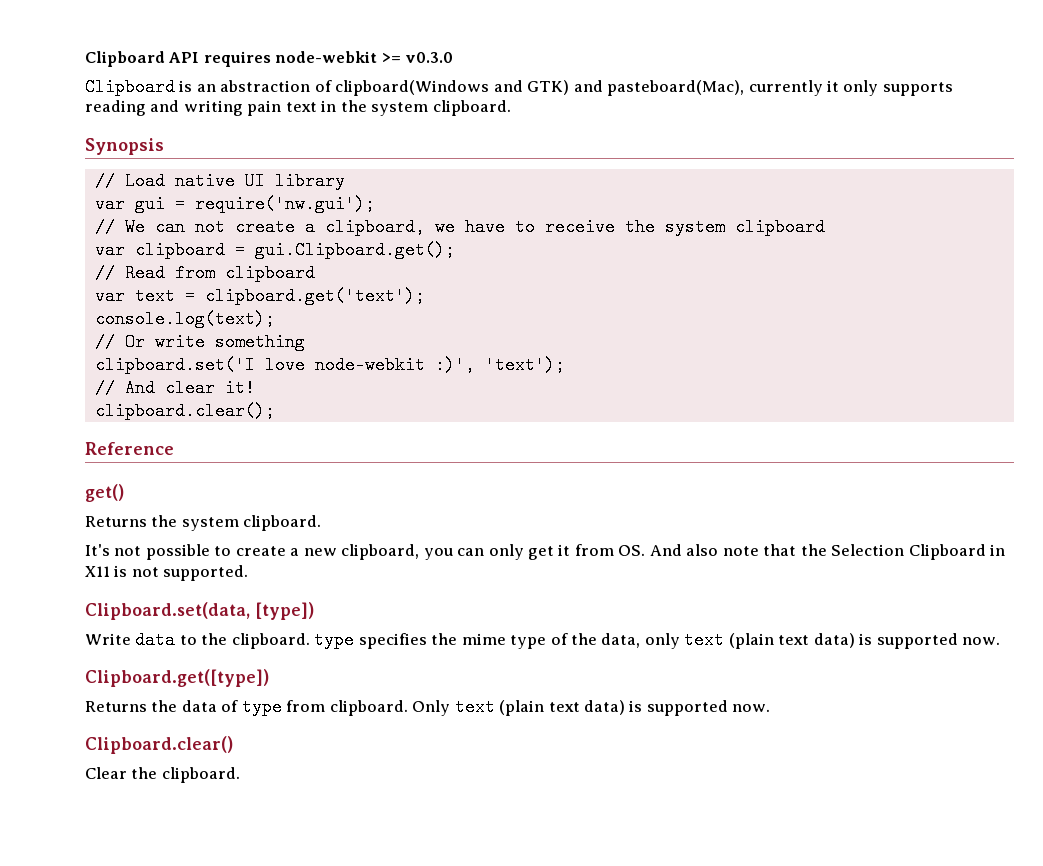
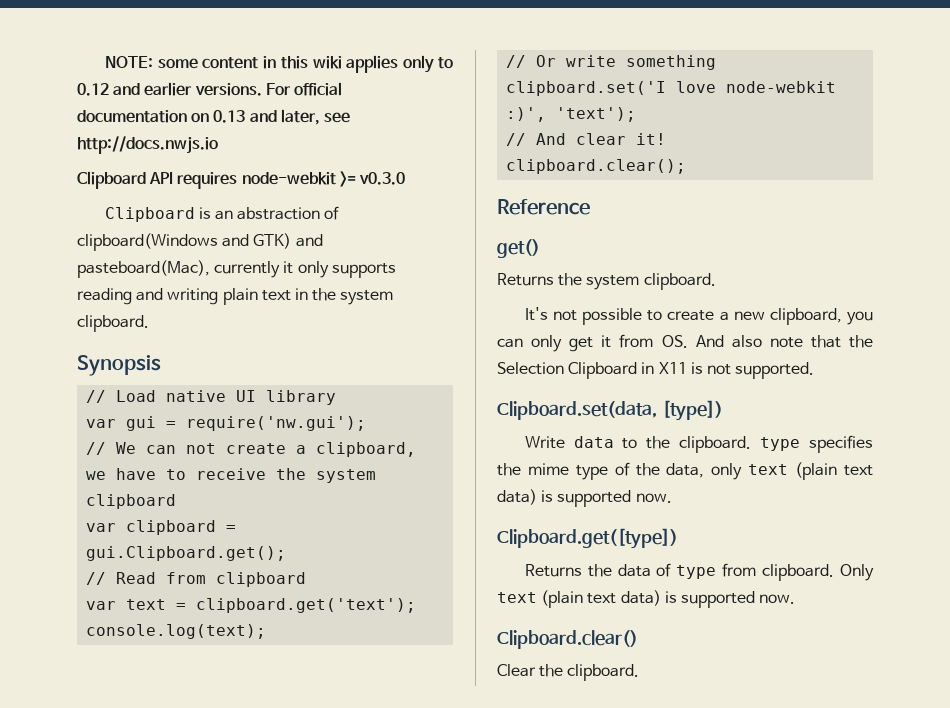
+ NOTE: some content in this wiki applies only to 0.12 and earlier versions. For official documentation on 0.13 and later, see http://docs.nwjs.io
- Clipboard is an abstraction of clipboard(Windows and GTK) and pasteboard(Mac), currently it only supports reading and writing pain text in the system clipboard.
+ Clipboard is an abstraction of clipboard(Windows and GTK) and pasteboard(Mac), currently it only supports reading and writing plain text in the system clipboard.

